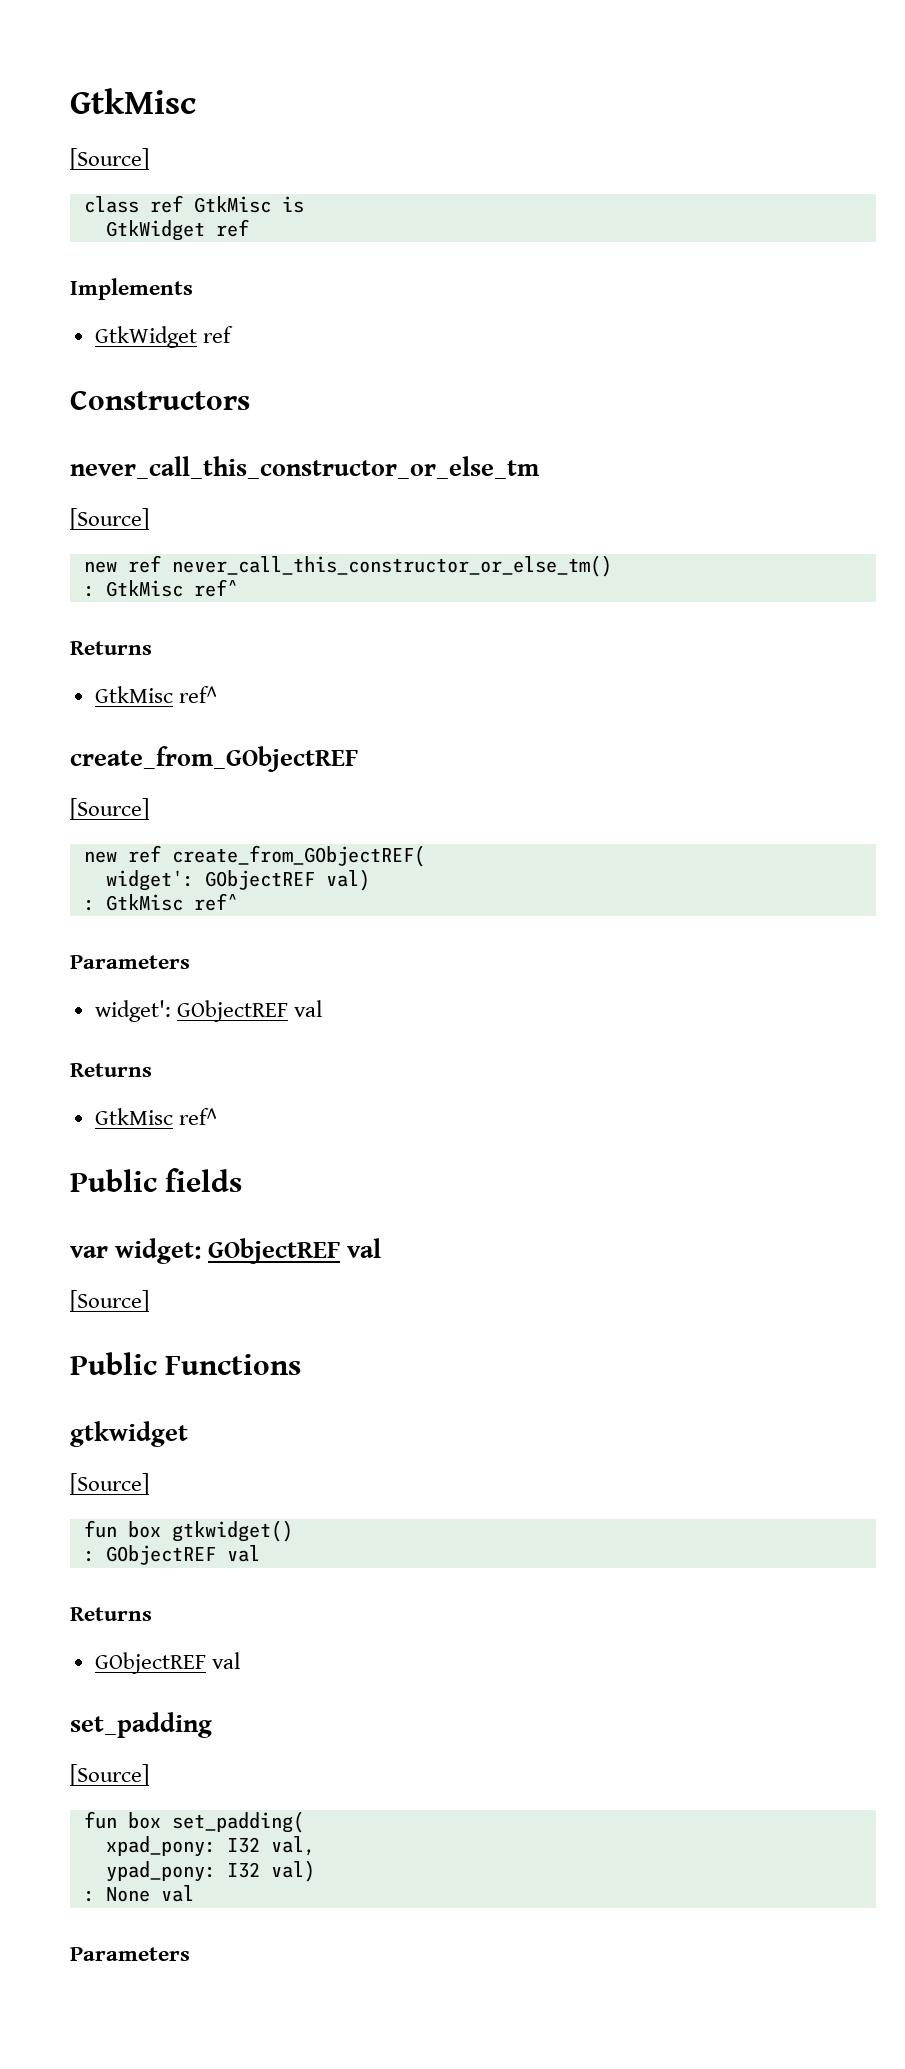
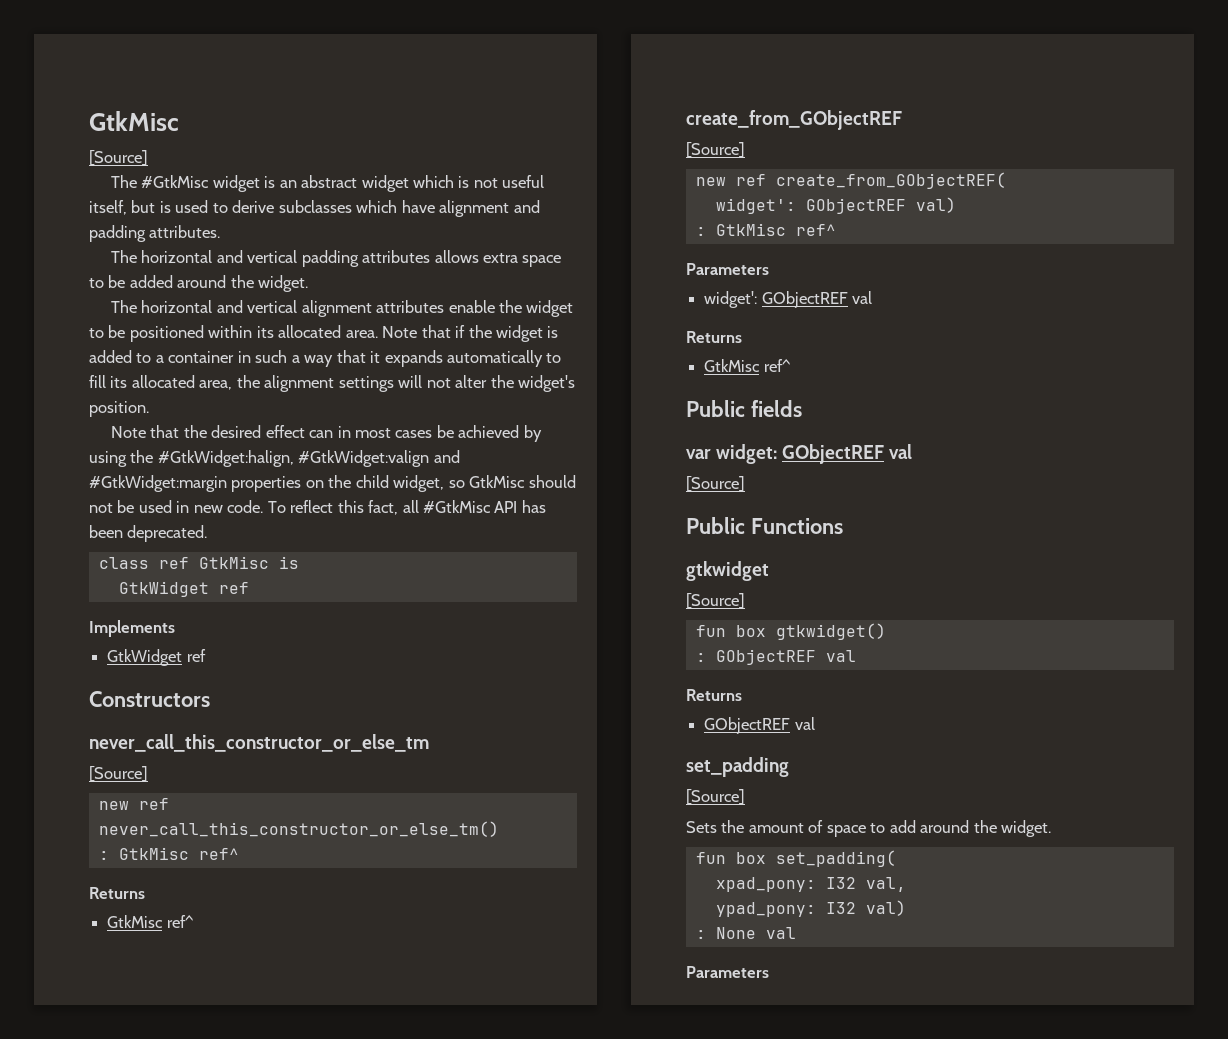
+ The #GtkMisc widget is an abstract widget which is not useful itself, but is used to derive subclasses which have alignment and padding attributes.
+ The horizontal and vertical padding attributes allows extra space to be added around the widget.
+ The horizontal and vertical alignment attributes enable the widget to be positioned within its allocated area. Note that if the widget is added to a container in such a way that it expands automatically to fill its allocated area, the alignment settings will not alter the widget's position.
+ Note that the desired effect can in most cases be achieved by using the #GtkWidget:halign, #GtkWidget:valign and #GtkWidget:margin properties on the child widget, so GtkMisc should not be used in new code. To reflect this fact, all #GtkMisc API has been deprecated.
+ Sets the amount of space to add around the widget.

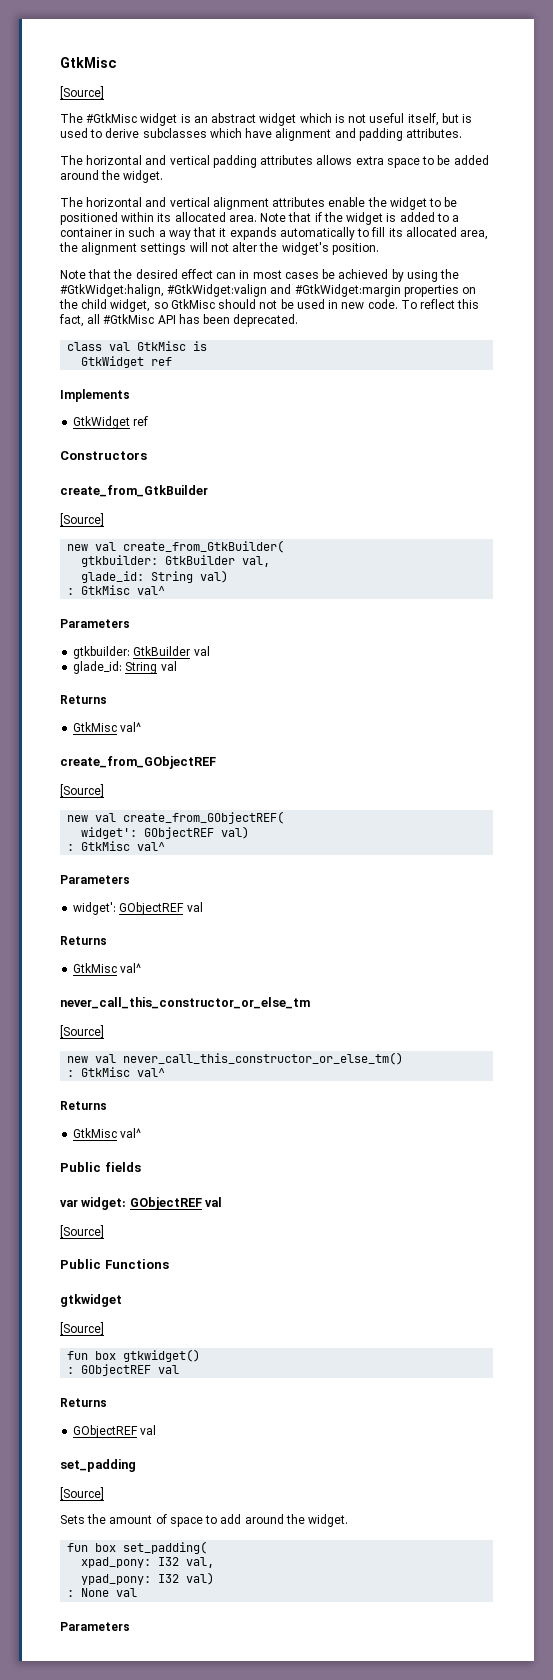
- class ref GtkMisc is
+ class val GtkMisc is
- never_call_this_constructor_or_else_tm
+ create_from_GtkBuilder
  [Source]
- new ref never_call_this_constructor_or_else_tm()
- : GtkMisc ref^
+ new val create_from_GtkBuilder(
+ gtkbuilder: GtkBuilder val,
+ glade_id: String val)
+ : GtkMisc val^
+ Parameters
+ gtkbuilder: GtkBuilder val
+ glade_id: String val
  Returns
- GtkMisc ref^
+ GtkMisc val^
- new ref create_from_GObjectREF(
+ new val create_from_GObjectREF(
  widget': GObjectREF val)
- : GtkMisc ref^
+ : GtkMisc val^
  widget': GObjectREF val
  Returns
- GtkMisc ref^
+ GtkMisc val^
+ never_call_this_constructor_or_else_tm
+ [Source]
+ new val never_call_this_constructor_or_else_tm()
+ : GtkMisc val^
+ Returns
+ GtkMisc val^

